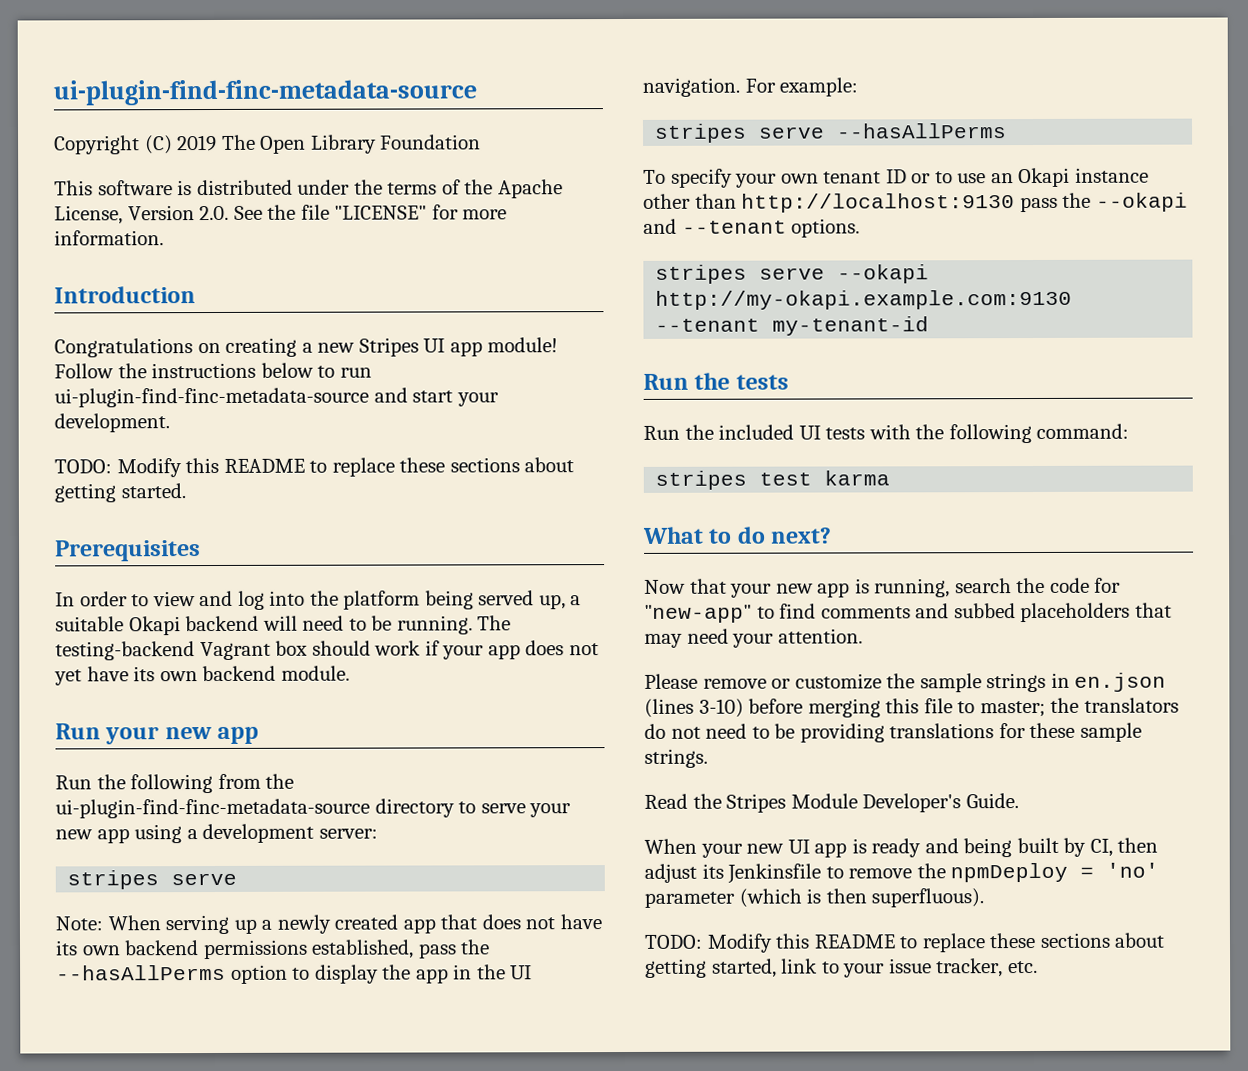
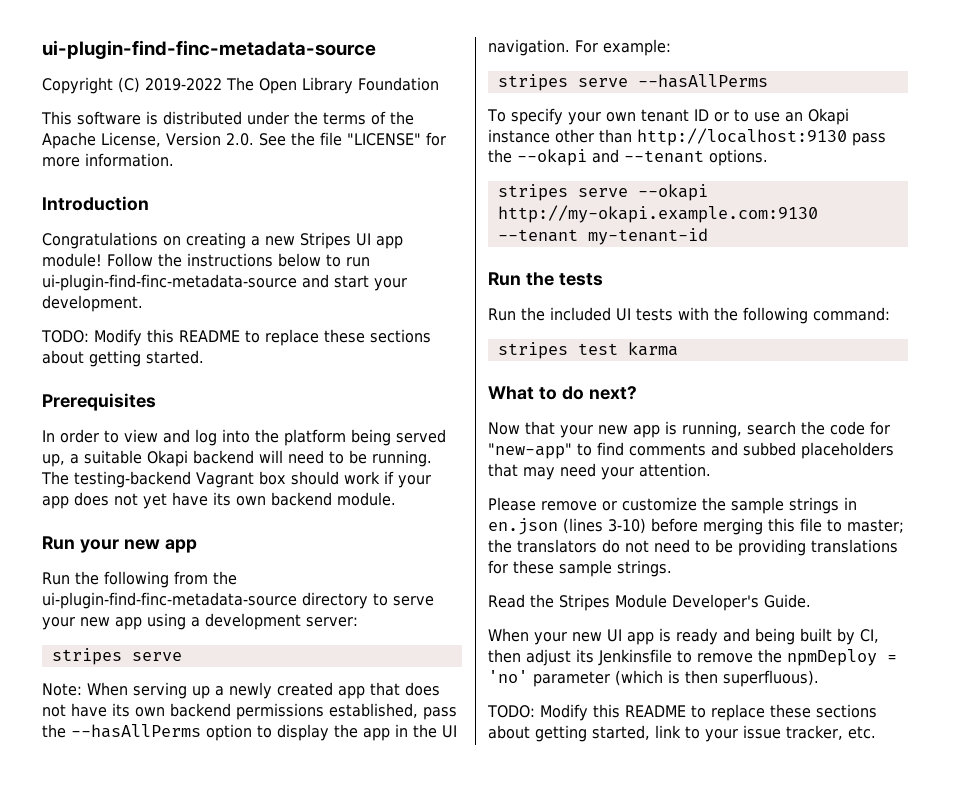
- Copyright (C) 2019 The Open Library Foundation
+ Copyright (C) 2019-2022 The Open Library Foundation

